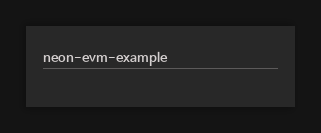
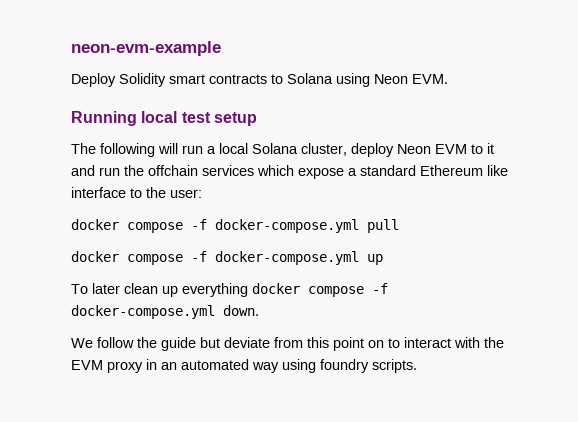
+ Deploy Solidity smart contracts to Solana using Neon EVM.
+ Running local test setup
+ The following will run a local Solana cluster, deploy Neon EVM to it and run the offchain services which expose a standard Ethereum like interface to the user:
+ docker compose -f docker-compose.yml pull
+ docker compose -f docker-compose.yml up
+ To later clean up everything docker compose -f docker-compose.yml down.
+ We follow the guide but deviate from this point on to interact with the EVM proxy in an automated way using foundry scripts.

